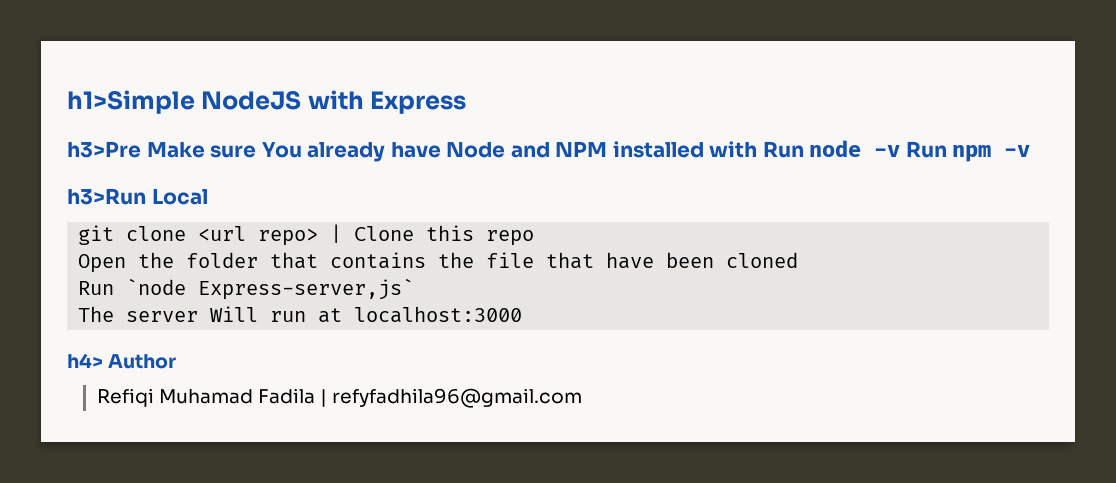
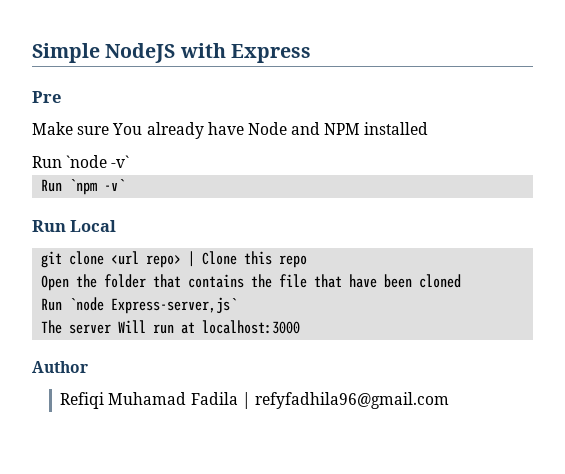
- h1>Simple NodeJS with Express
+ Simple NodeJS with Express
- h3>Pre Make sure You already have Node and NPM installed with Run node -v Run npm -v
- h3>Run Local
+ Pre
+ Make sure You already have Node and NPM installed
+ Run `node -v`
+ Run `npm -v`
+ Run Local
- h4> Author
+ Author

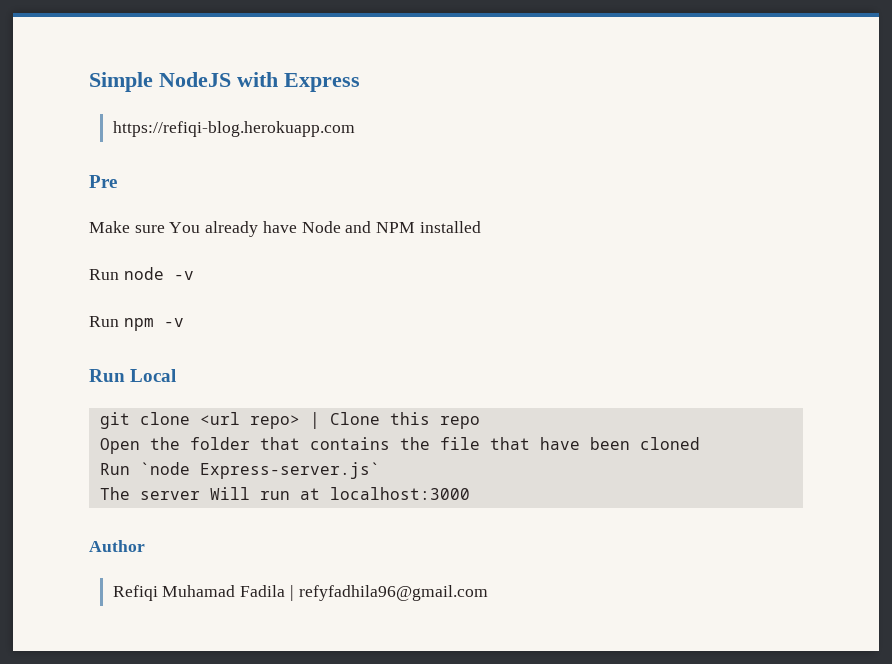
+ https://refiqi-blog.herokuapp.com
- Run `node -v`
- Run `npm -v`
+ Run node -v
+ Run npm -v
- Run `node Express-server,js`
+ Run `node Express-server.js`

